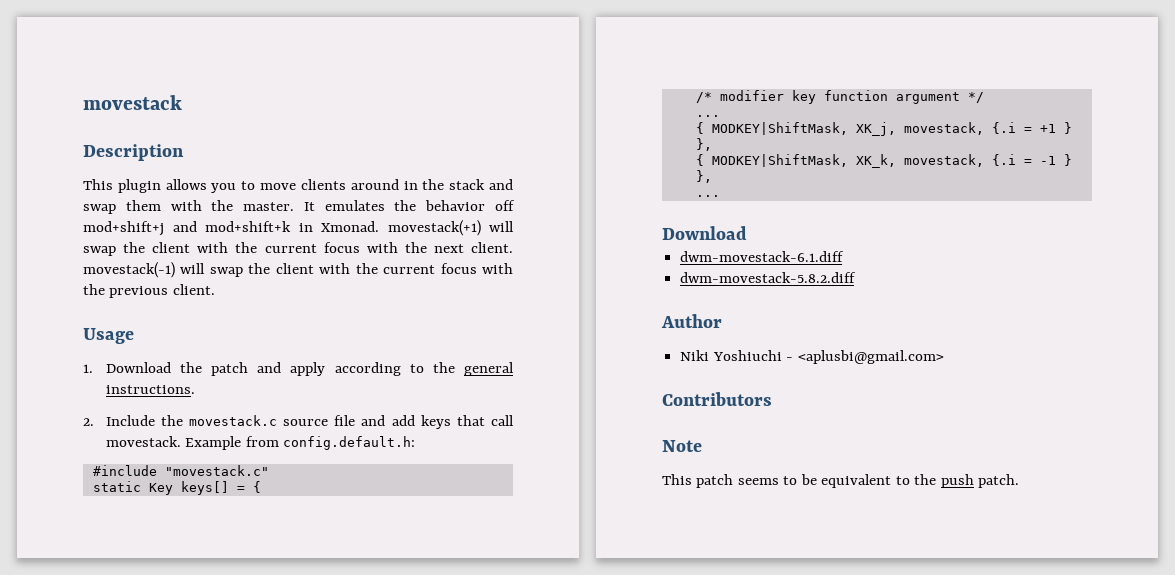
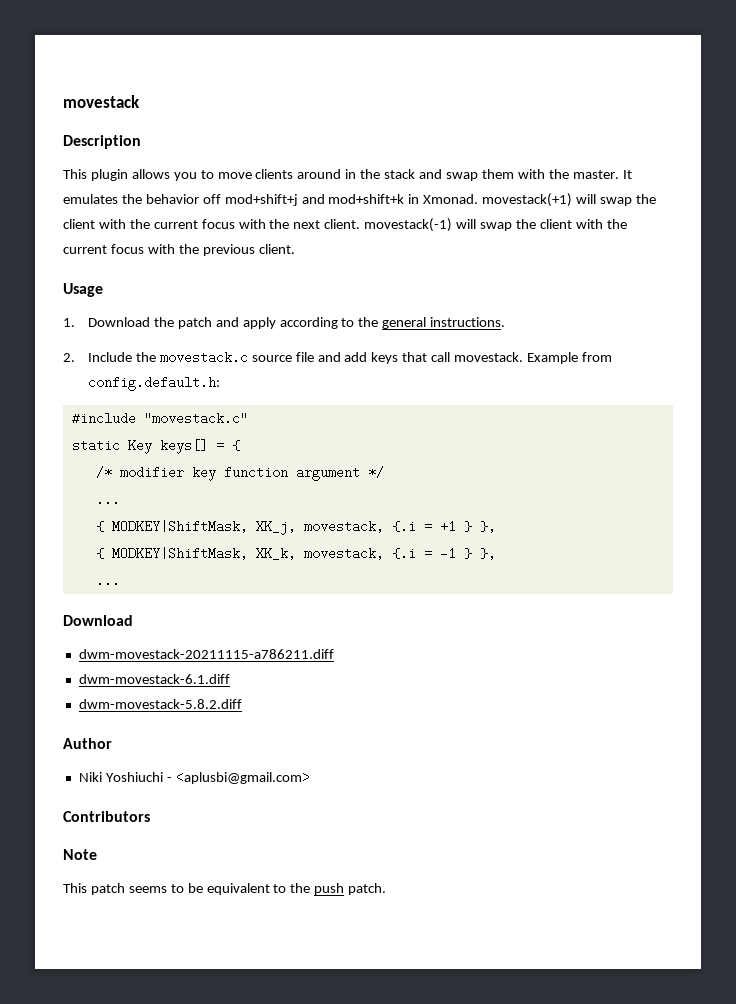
+ dwm-movestack-20211115-a786211.diff

